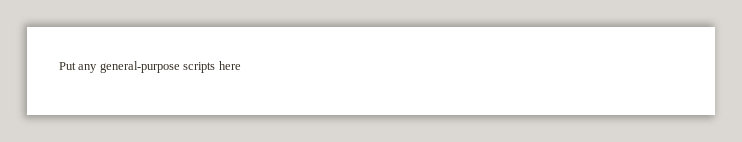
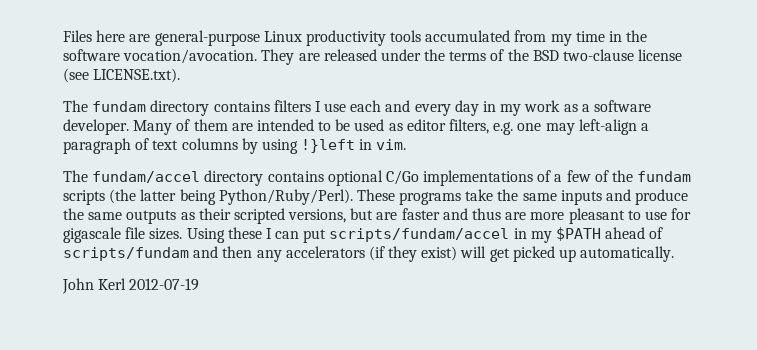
- Put any general-purpose scripts here
+ Files here are general-purpose Linux productivity tools accumulated from my time in the software vocation/avocation. They are released under the terms of the BSD two-clause license (see LICENSE.txt).
+ The fundam directory contains filters I use each and every day in my work as a software developer. Many of them are intended to be used as editor filters, e.g. one may left-align a paragraph of text columns by using !}left in vim.
+ The fundam/accel directory contains optional C/Go implementations of a few of the fundam scripts (the latter being Python/Ruby/Perl). These programs take the same inputs and produce the same outputs as their scripted versions, but are faster and thus are more pleasant to use for gigascale file sizes. Using these I can put scripts/fundam/accel in my $PATH ahead of scripts/fundam and then any accelerators (if they exist) will get picked up automatically.
+ John Kerl 2012-07-19

